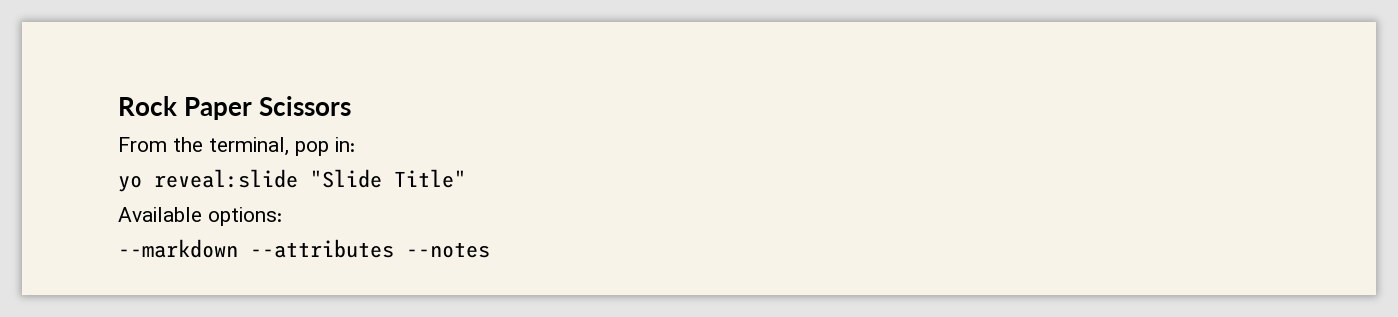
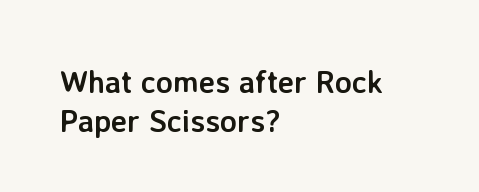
- Rock Paper Scissors
- From the terminal, pop in:
- yo reveal:slide "Slide Title"
- Available options:
- --markdown --attributes --notes
+ What comes after Rock Paper Scissors?

